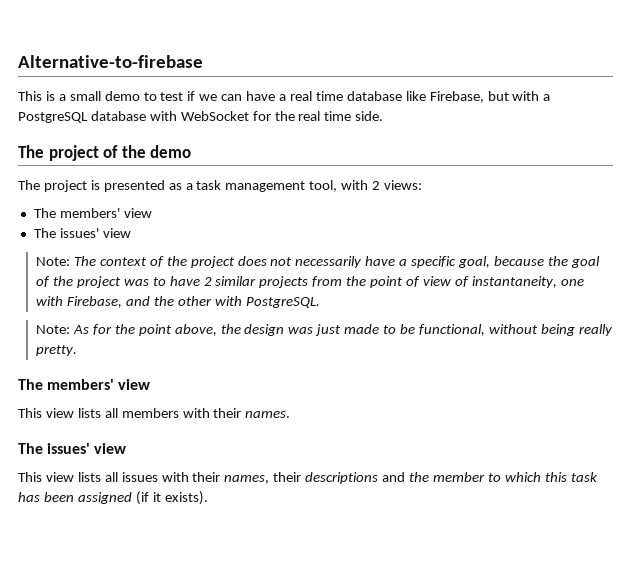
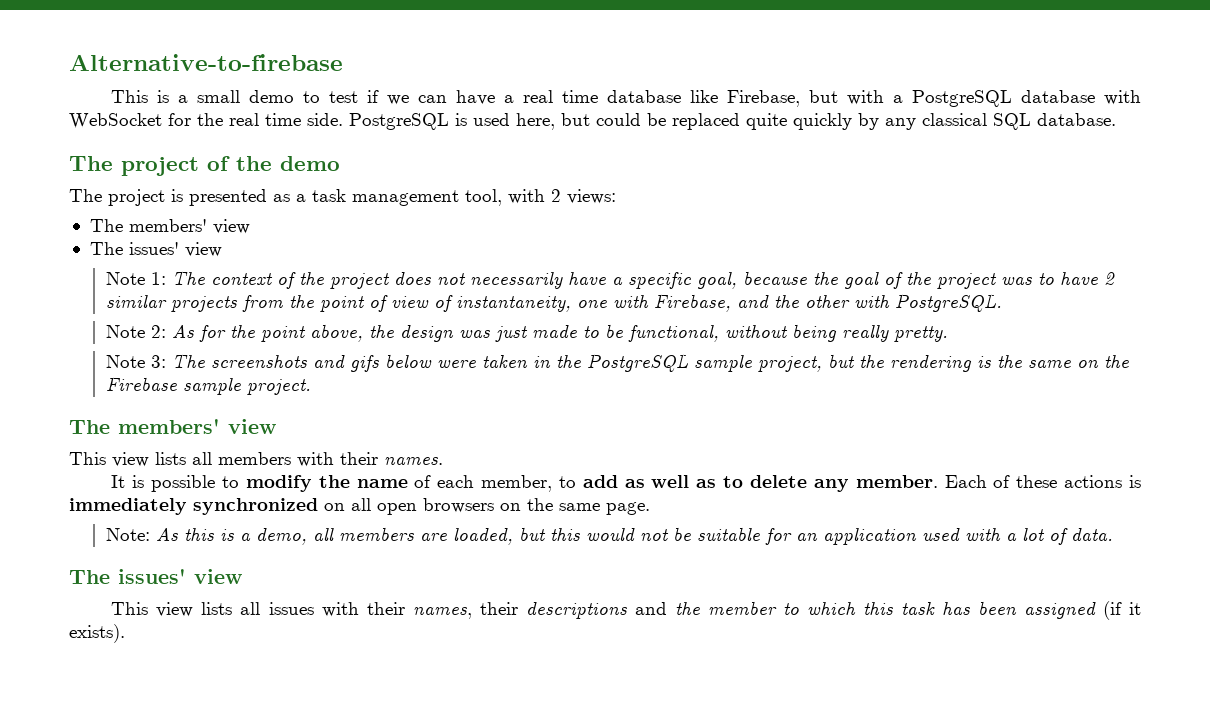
+ PostgreSQL is used here, but could be replaced quite quickly by any classical SQL database.
- Note: The context of the project does not necessarily have a specific goal, because the goal of the project was to have 2 similar projects from the point of view of instantaneity, one with Firebase, and the other with PostgreSQL.
+ Note 1: The context of the project does not necessarily have a specific goal, because the goal of the project was to have 2 similar projects from the point of view of instantaneity, one with Firebase, and the other with PostgreSQL.
- Note: As for the point above, the design was just made to be functional, without being really pretty.
+ Note 2: As for the point above, the design was just made to be functional, without being really pretty.
+ Note 3: The screenshots and gifs below were taken in the PostgreSQL sample project, but the rendering is the same on the Firebase sample project.
+ It is possible to modify the name of each member, to add as well as to delete any member. Each of these actions is immediately synchronized on all open browsers on the same page.
+ Note: As this is a demo, all members are loaded, but this would not be suitable for an application used with a lot of data.

